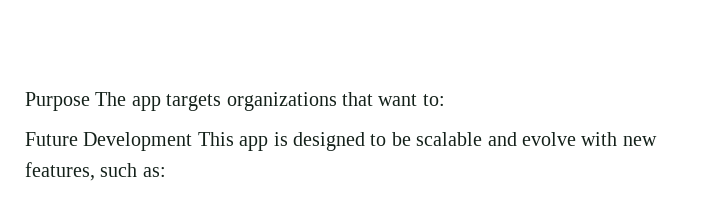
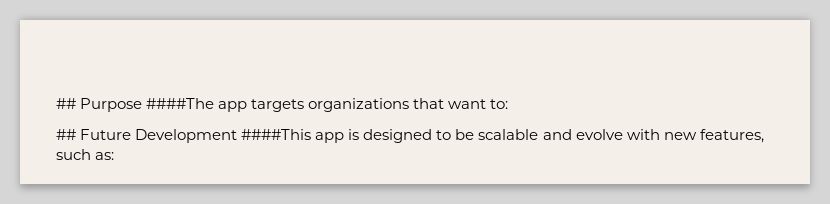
- Purpose The app targets organizations that want to:
+ ## Purpose ####The app targets organizations that want to:
- Future Development This app is designed to be scalable and evolve with new features, such as:
+ ## Future Development ####This app is designed to be scalable and evolve with new features, such as:

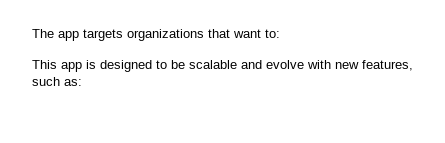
- ## Purpose ####The app targets organizations that want to:
+ The app targets organizations that want to:
- ## Future Development ####This app is designed to be scalable and evolve with new features, such as:
+ This app is designed to be scalable and evolve with new features, such as:

